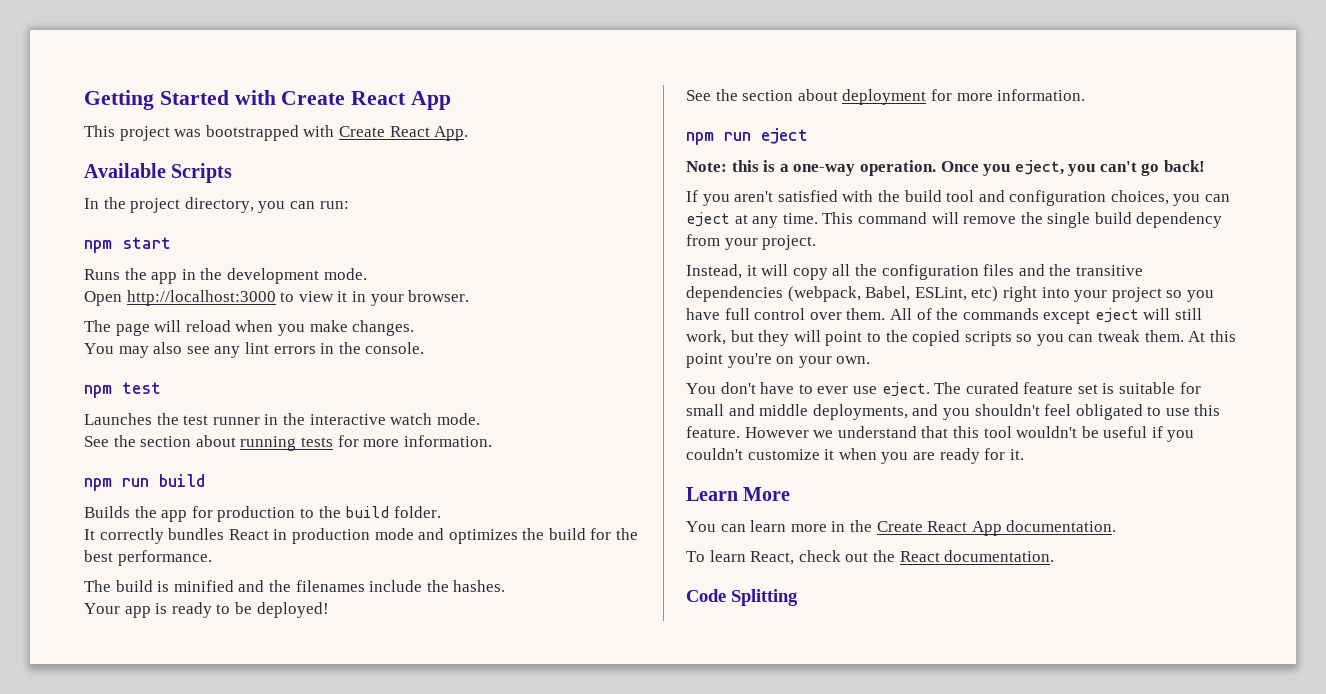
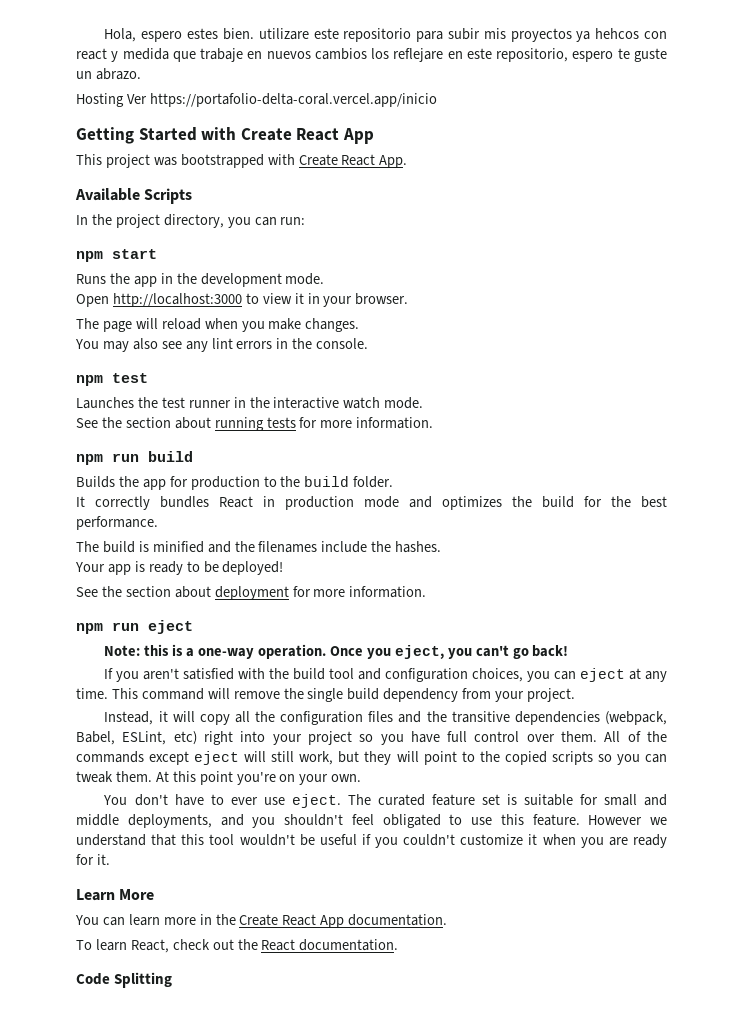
+ Hola, espero estes bien. utilizare este repositorio para subir mis proyectos ya hehcos con react y medida que trabaje en nuevos cambios los reflejare en este repositorio, espero te guste un abrazo.
+ Hosting Ver https://portafolio-delta-coral.vercel.app/inicio

